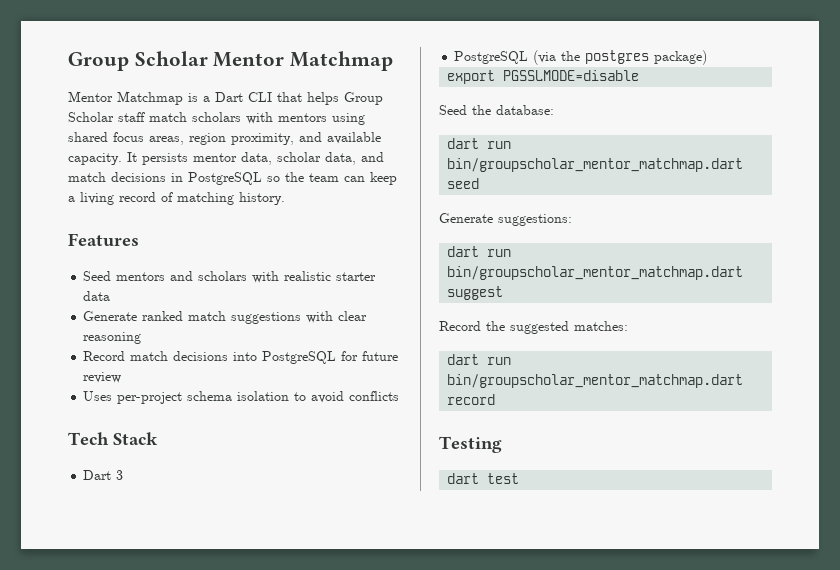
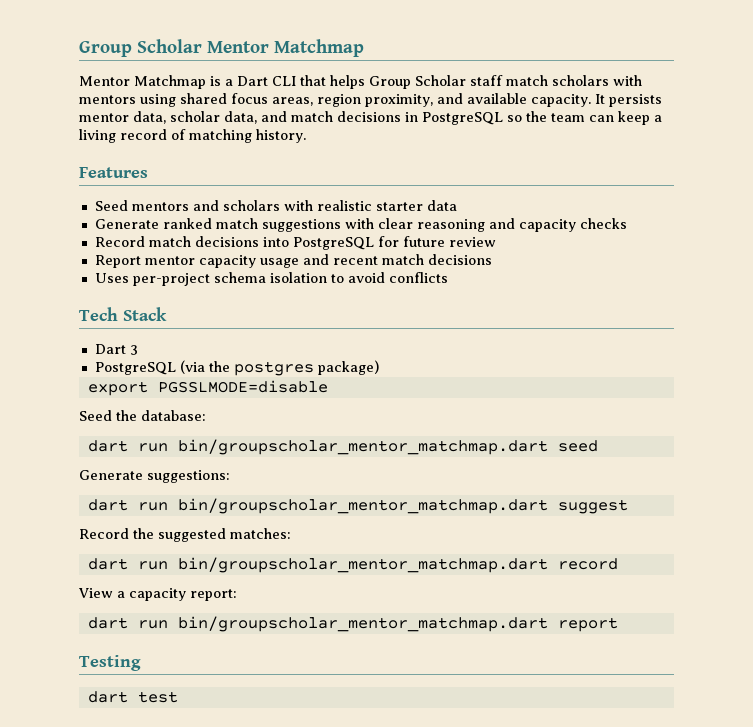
- Generate ranked match suggestions with clear reasoning
+ Generate ranked match suggestions with clear reasoning and capacity checks
+ Report mentor capacity usage and recent match decisions
+ View a capacity report:
+ dart run bin/groupscholar_mentor_matchmap.dart report

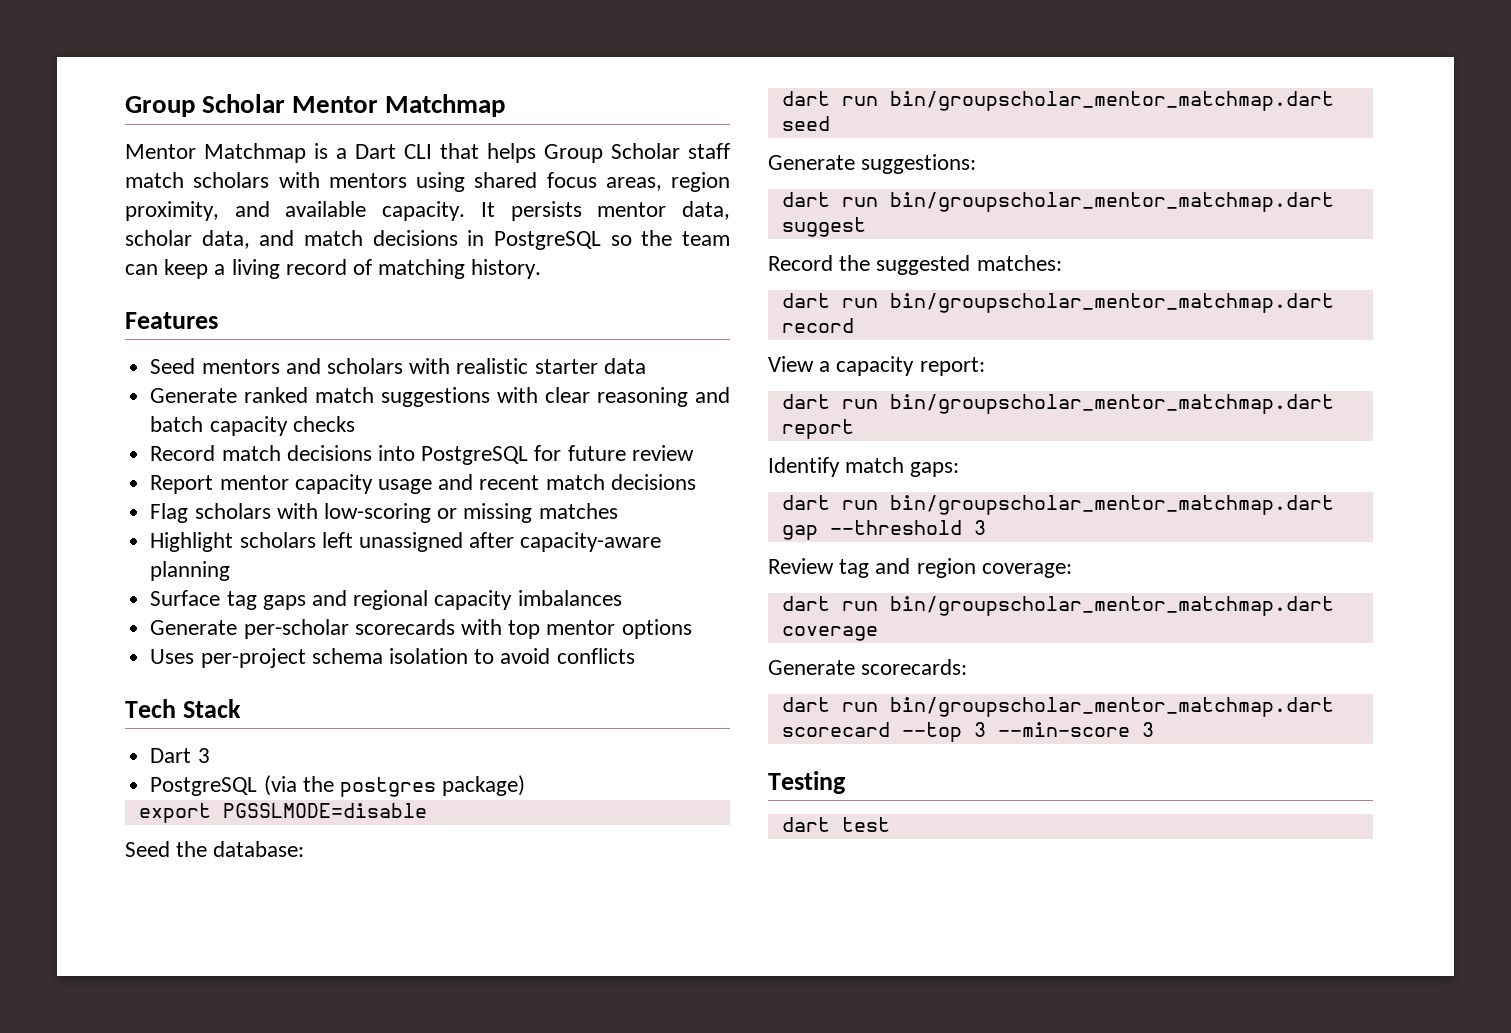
- Generate ranked match suggestions with clear reasoning and capacity checks
+ Generate ranked match suggestions with clear reasoning and batch capacity checks
+ Flag scholars with low-scoring or missing matches
+ Highlight scholars left unassigned after capacity-aware planning
+ Surface tag gaps and regional capacity imbalances
+ Generate per-scholar scorecards with top mentor options
+ Identify match gaps:
+ dart run bin/groupscholar_mentor_matchmap.dart gap --threshold 3
+ Review tag and region coverage:
+ dart run bin/groupscholar_mentor_matchmap.dart coverage
+ Generate scorecards:
+ dart run bin/groupscholar_mentor_matchmap.dart scorecard --top 3 --min-score 3

